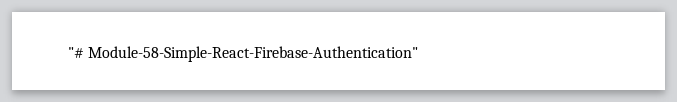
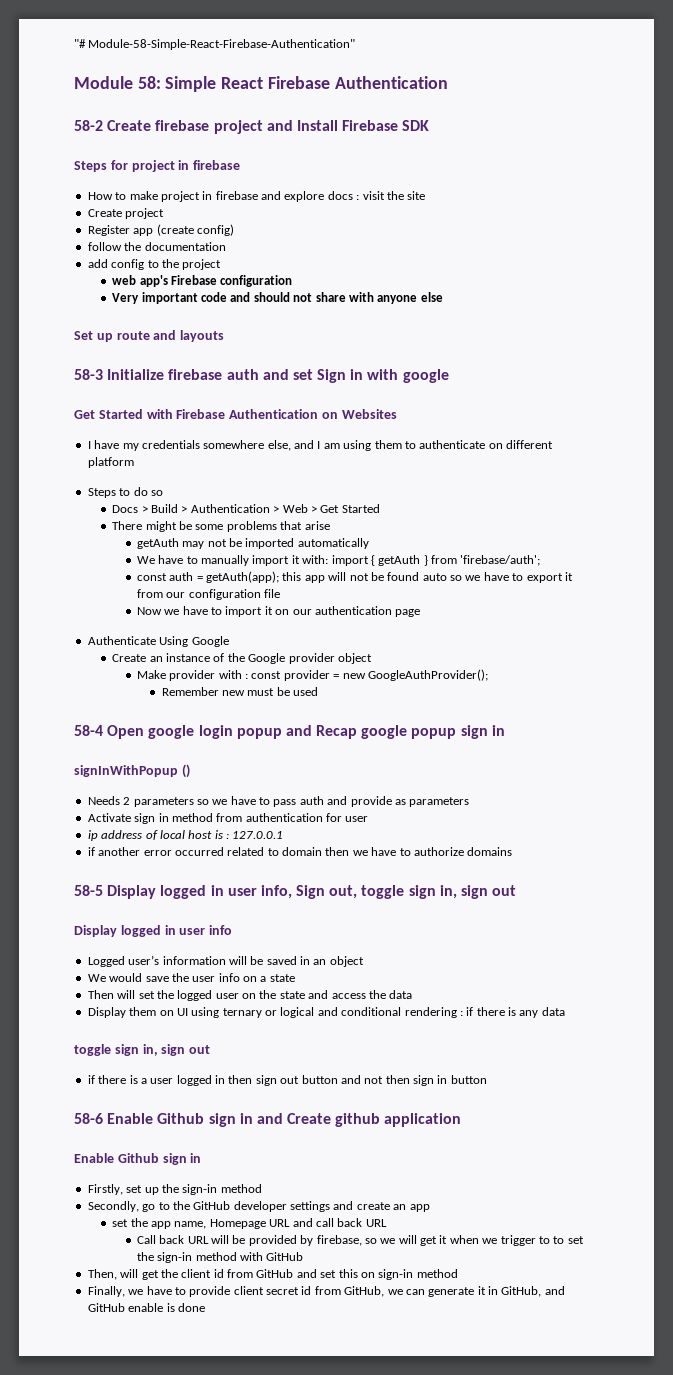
+ Module 58: Simple React Firebase Authentication
+ 58-2 Create firebase project and Install Firebase SDK
+ Steps for project in firebase
+ How to make project in firebase and explore docs : visit the site
+ Create project
+ Register app (create config)
+ follow the documentation
+ add config to the project
+ web app's Firebase configuration
+ Very important code and should not share with anyone else
+ Set up route and layouts
+ 58-3 Initialize firebase auth and set Sign in with google
+ Get Started with Firebase Authentication on Websites
+ I have my credentials somewhere else, and I am using them to authenticate on different platform
+ Steps to do so
+ Docs > Build > Authentication > Web > Get Started
+ There might be some problems that arise
+ getAuth may not be imported automatically
+ We have to manually import it with: import { getAuth } from 'firebase/auth';
+ const auth = getAuth(app); this app will not be found auto so we have to export it from our configuration file
+ Now we have to import it on our authentication page
+ Authenticate Using Google
+ Create an instance of the Google provider object
+ Make provider with : const provider = new GoogleAuthProvider();
+ Remember new must be used
+ 58-4 Open google login popup and Recap google popup sign in
+ signInWithPopup ()
+ Needs 2 parameters so we have to pass auth and provide as parameters
+ Activate sign in method from authentication for user
+ ip address of local host is : 127.0.0.1
+ if another error occurred related to domain then we have to authorize domains
+ 58-5 Display logged in user info, Sign out, toggle sign in, sign out
+ Display logged in user info
+ Logged user’s information will be saved in an object
+ We would save the user info on a state
+ Then will set the logged user on the state and access the data
+ Display them on UI using ternary or logical and conditional rendering : if there is any data
+ toggle sign in, sign out
+ if there is a user logged in then sign out button and not then sign in button
+ 58-6 Enable Github sign in and Create github application
+ Enable Github sign in
+ Firstly, set up the sign-in method
+ Secondly, go to the GitHub developer settings and create an app
+ set the app name, Homepage URL and call back URL
+ Call back URL will be provided by firebase, so we will get it when we trigger to to set the sign-in method with GitHub
+ Then, will get the client id from GitHub and set this on sign-in method
+ Finally, we have to provide client secret id from GitHub, we can generate it in GitHub, and GitHub enable is done

